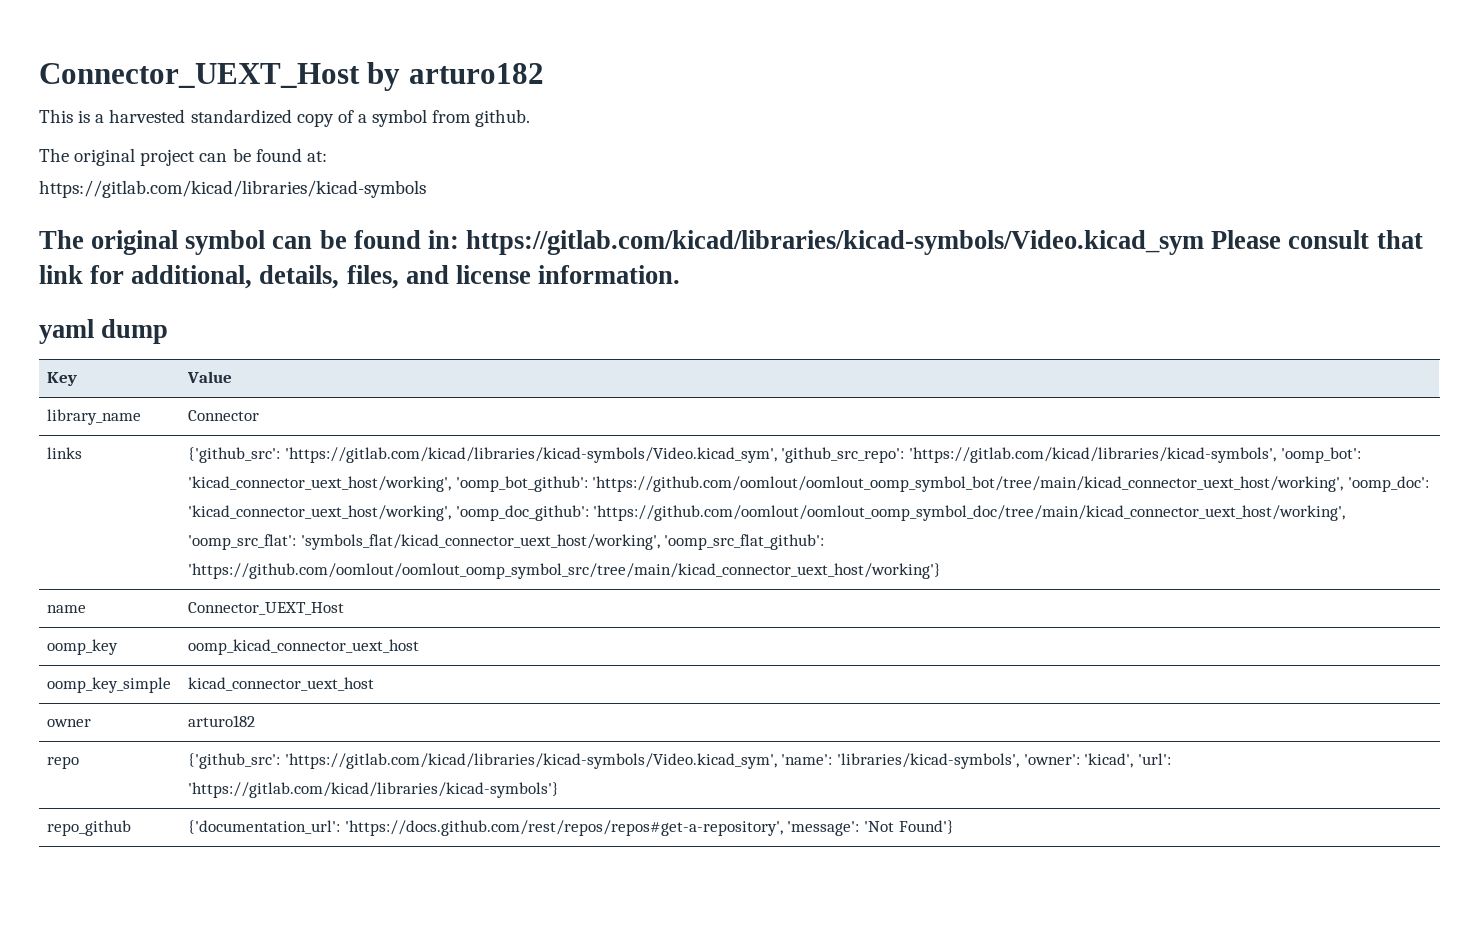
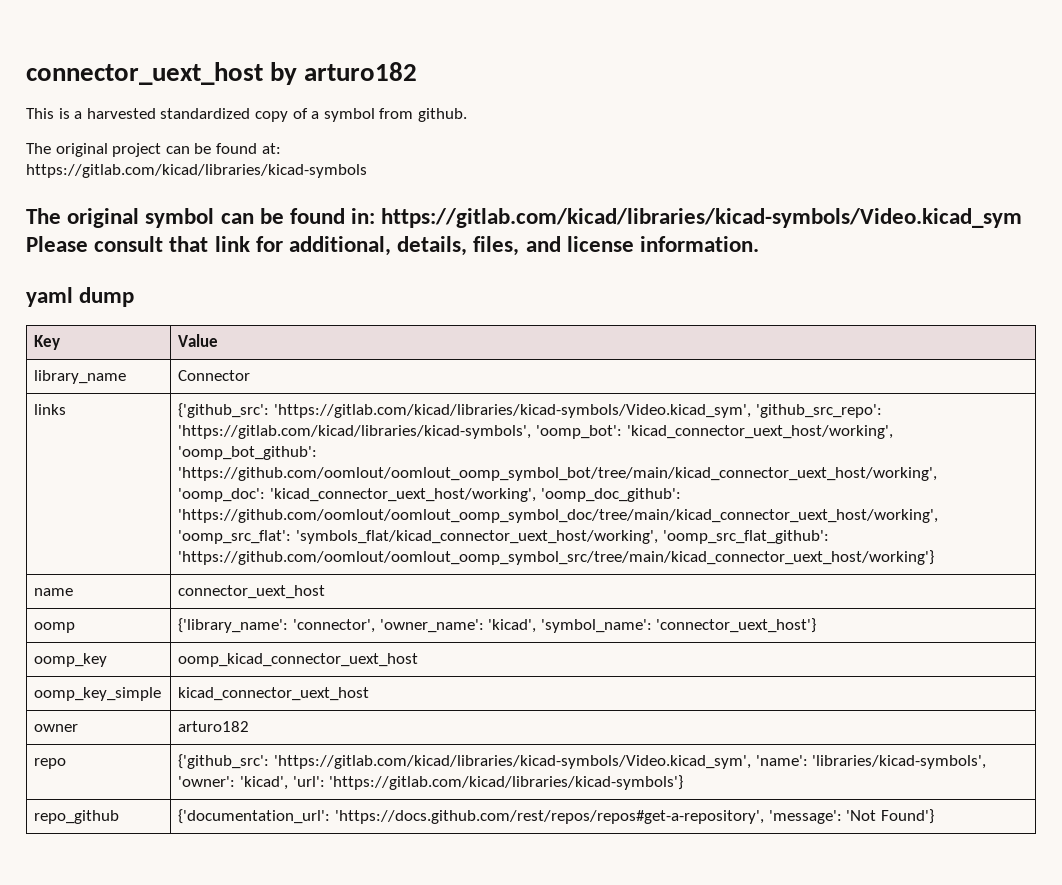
- Connector_UEXT_Host by arturo182
+ connector_uext_host by arturo182
- name | Connector_UEXT_Host
+ name | connector_uext_host
+ oomp | {'library_name': 'connector', 'owner_name': 'kicad', 'symbol_name': 'connector_uext_host'}

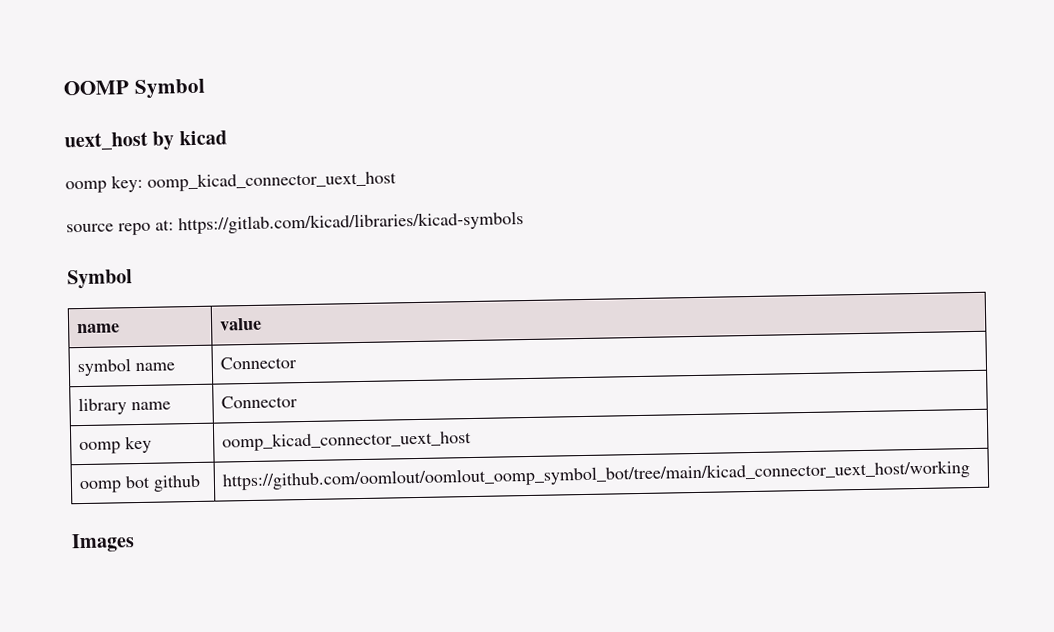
- connector_uext_host by arturo182
- This is a harvested standardized copy of a symbol from github.
- The original project can be found at:
- https://gitlab.com/kicad/libraries/kicad-symbols
- The original symbol can be found in: https://gitlab.com/kicad/libraries/kicad-symbols/Video.kicad_sym Please consult that link for additional, details, files, and license information.
- yaml dump
- Key | Value
- library_name | Connector
- links | {'github_src': 'https://gitlab.com/kicad/libraries/kicad-symbols/Video.kicad_sym', 'github_src_repo': 'https://gitlab.com/kicad/libraries/kicad-symbols', 'oomp_bot': 'kicad_connector_uext_host/working', 'oomp_bot_github': 'https://github.com/oomlout/oomlout_oomp_symbol_bot/tree/main/kicad_connector_uext_host/working', 'oomp_doc': 'kicad_connector_uext_host/working', 'oomp_doc_github': 'https://github.com/oomlout/oomlout_oomp_symbol_doc/tree/main/kicad_connector_uext_host/working', 'oomp_src_flat': 'symbols_flat/kicad_connector_uext_host/working', 'oomp_src_flat_github': 'https://github.com/oomlout/oomlout_oomp_symbol_src/tree/main/kicad_connector_uext_host/working'}
- name | connector_uext_host
- oomp | {'library_name': 'connector', 'owner_name': 'kicad', 'symbol_name': 'connector_uext_host'}
- oomp_key | oomp_kicad_connector_uext_host
- oomp_key_simple | kicad_connector_uext_host
- owner | arturo182
- repo | {'github_src': 'https://gitlab.com/kicad/libraries/kicad-symbols/Video.kicad_sym', 'name': 'libraries/kicad-symbols', 'owner': 'kicad', 'url': 'https://gitlab.com/kicad/libraries/kicad-symbols'}
- repo_github | {'documentation_url': 'https://docs.github.com/rest/repos/repos#get-a-repository', 'message': 'Not Found'}
+ OOMP Symbol
+ uext_host by kicad
+ oomp key: oomp_kicad_connector_uext_host
+ source repo at: https://gitlab.com/kicad/libraries/kicad-symbols
+ Symbol
+ name | value
+ symbol name | Connector
+ library name | Connector
+ oomp key | oomp_kicad_connector_uext_host
+ oomp bot github | https://github.com/oomlout/oomlout_oomp_symbol_bot/tree/main/kicad_connector_uext_host/working
+ Images

